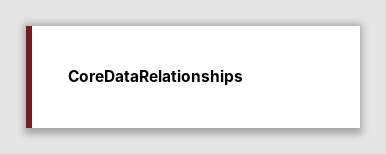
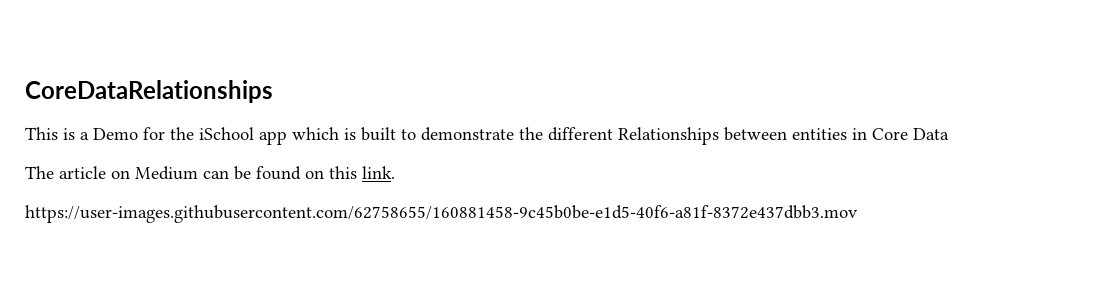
+ This is a Demo for the iSchool app which is built to demonstrate the different Relationships between entities in Core Data
+ The article on Medium can be found on this link.
+ https://user-images.githubusercontent.com/62758655/160881458-9c45b0be-e1d5-40f6-a81f-8372e437dbb3.mov

